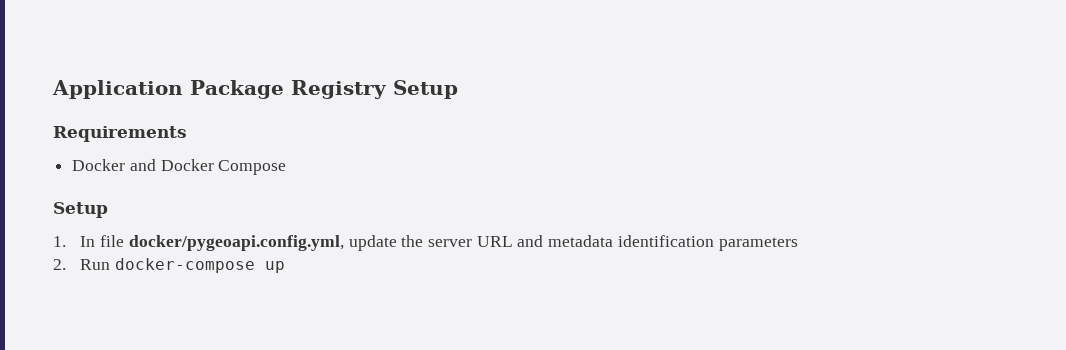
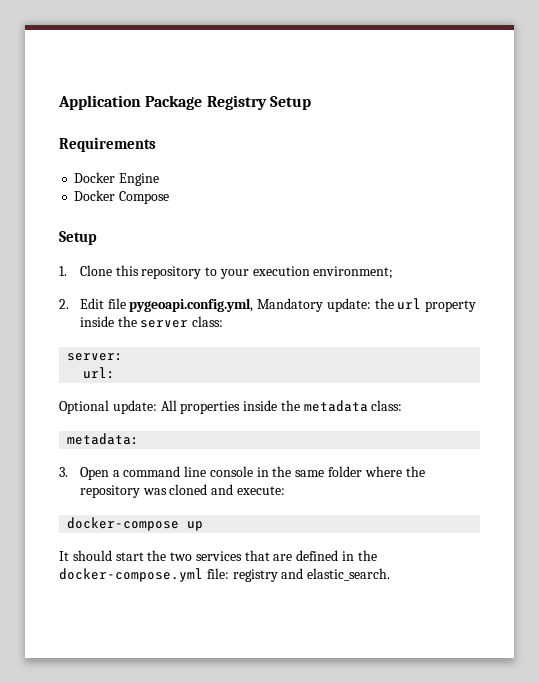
- Docker and Docker Compose
+ Docker Engine
+ Docker Compose
- 1. In file docker/pygeoapi.config.yml, update the server URL and metadata identification parameters
- 2. Run docker-compose up
+ 1. Clone this repository to your execution environment;
+ 2. Edit file pygeoapi.config.yml, Mandatory update: the url property inside the server class:
+ server:
+ url:
+ Optional update: All properties inside the metadata class:
+ metadata:
+ 3. Open a command line console in the same folder where the repository was cloned and execute:
+ docker-compose up
+ It should start the two services that are defined in the docker-compose.yml file: registry and elastic_search.

